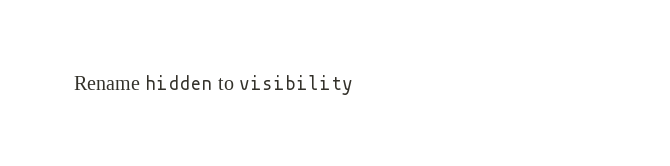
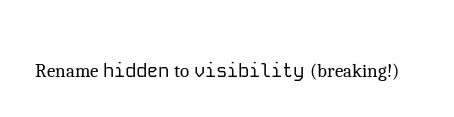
- Rename hidden to visibility
+ Rename hidden to visibility (breaking!)

